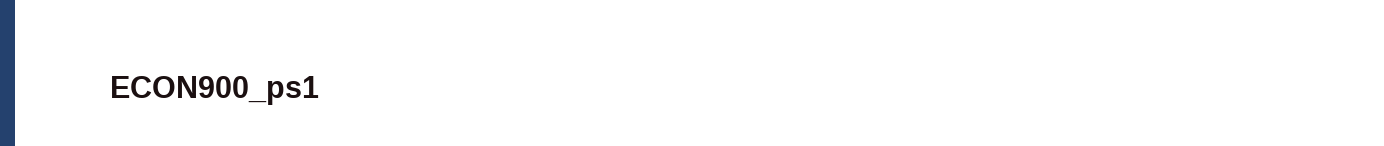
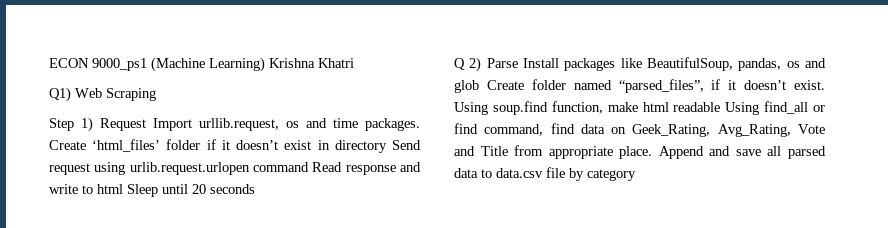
- ECON900_ps1
+ ECON 9000_ps1 (Machine Learning) Krishna Khatri
+ Q1) Web Scraping
+ Step 1) Request Import urllib.request, os and time packages. Create ‘html_files’ folder if it doesn’t exist in directory Send request using urlib.request.urlopen command Read response and write to html Sleep until 20 seconds
+ Q 2) Parse Install packages like BeautifulSoup, pandas, os and glob Create folder named “parsed_files”, if it doesn’t exist. Using soup.find function, make html readable Using find_all or find command, find data on Geek_Rating, Avg_Rating, Vote and Title from appropriate place. Append and save all parsed data to data.csv file by category

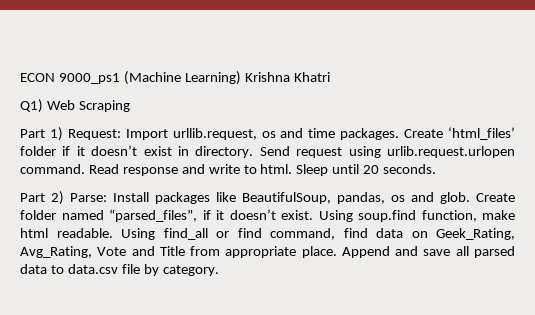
- Step 1) Request Import urllib.request, os and time packages.
+ Part 1) Request: Import urllib.request, os and time packages.
- Create ‘html_files’ folder if it doesn’t exist in directory Send request using urlib.request.urlopen command Read response and write to html Sleep until 20 seconds
- Q 2) Parse Install packages like BeautifulSoup, pandas, os and glob Create folder named “parsed_files”, if it doesn’t exist.
+ Create ‘html_files’ folder if it doesn’t exist in directory. Send request using urlib.request.urlopen command. Read response and write to html. Sleep until 20 seconds.
+ Part 2) Parse: Install packages like BeautifulSoup, pandas, os and glob. Create folder named “parsed_files”, if it doesn’t exist.
- Using soup.find function, make html readable Using find_all or find command, find data on Geek_Rating, Avg_Rating, Vote and Title from appropriate place.
+ Using soup.find function, make html readable. Using find_all or find command, find data on Geek_Rating, Avg_Rating, Vote and Title from appropriate place.
- Append and save all parsed data to data.csv file by category
+ Append and save all parsed data to data.csv file by category.

